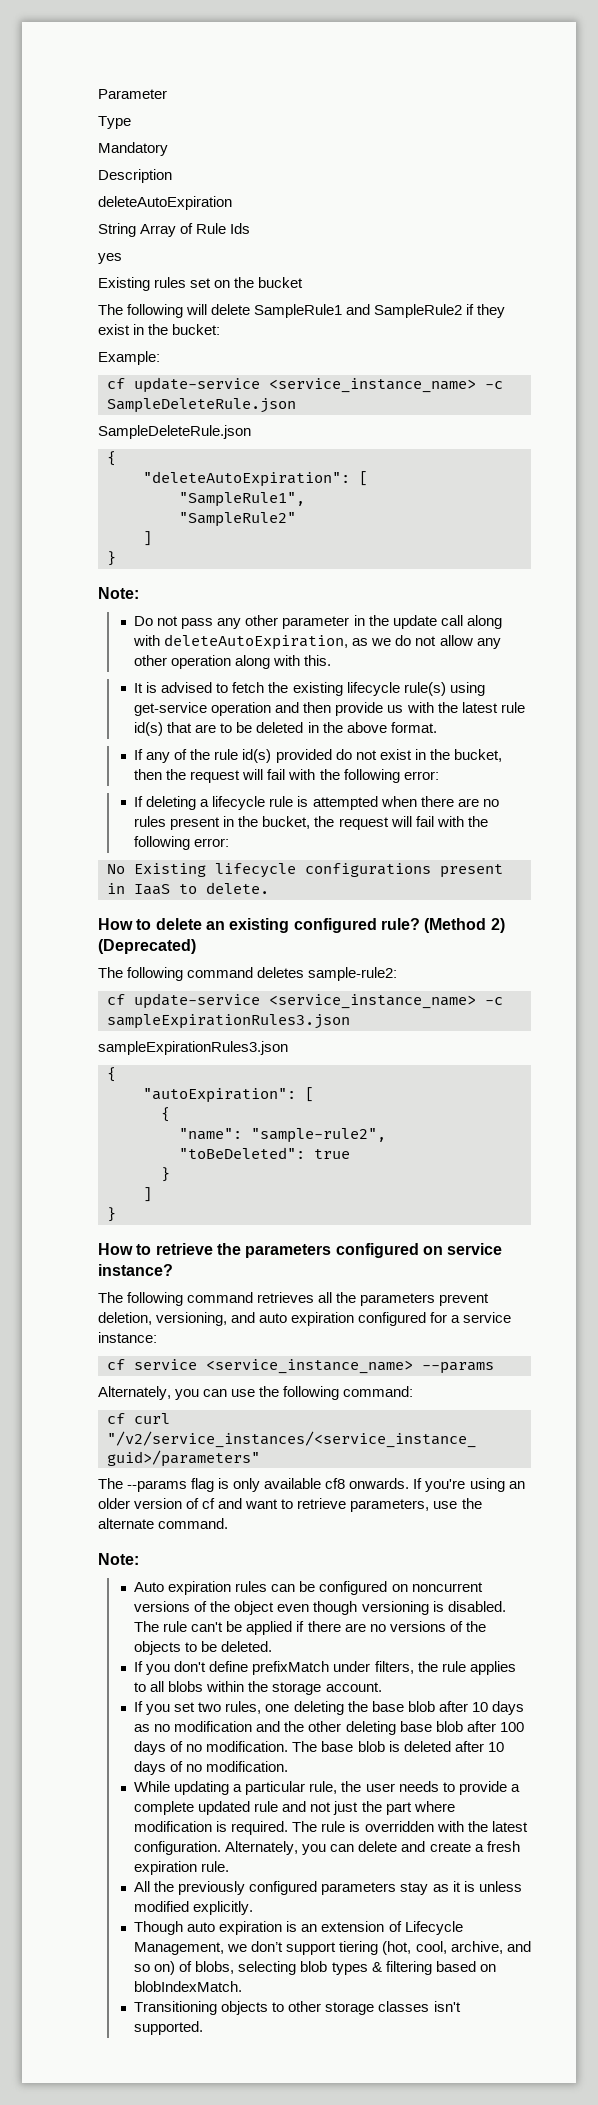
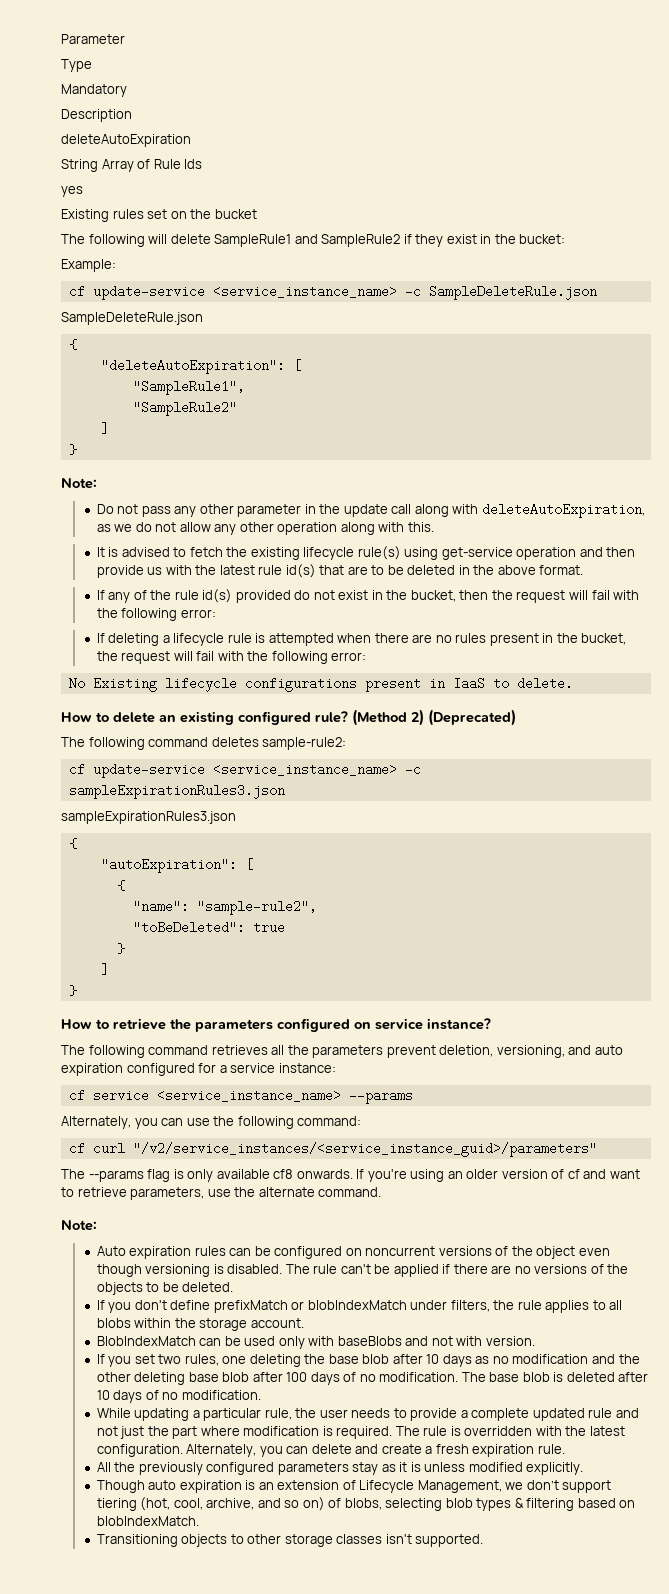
- If you don't define prefixMatch under filters, the rule applies to all blobs within the storage account.
+ If you don't define prefixMatch or blobIndexMatch under filters, the rule applies to all blobs within the storage account.
+ BlobIndexMatch can be used only with baseBlobs and not with version.

